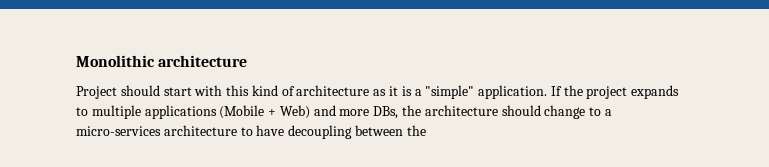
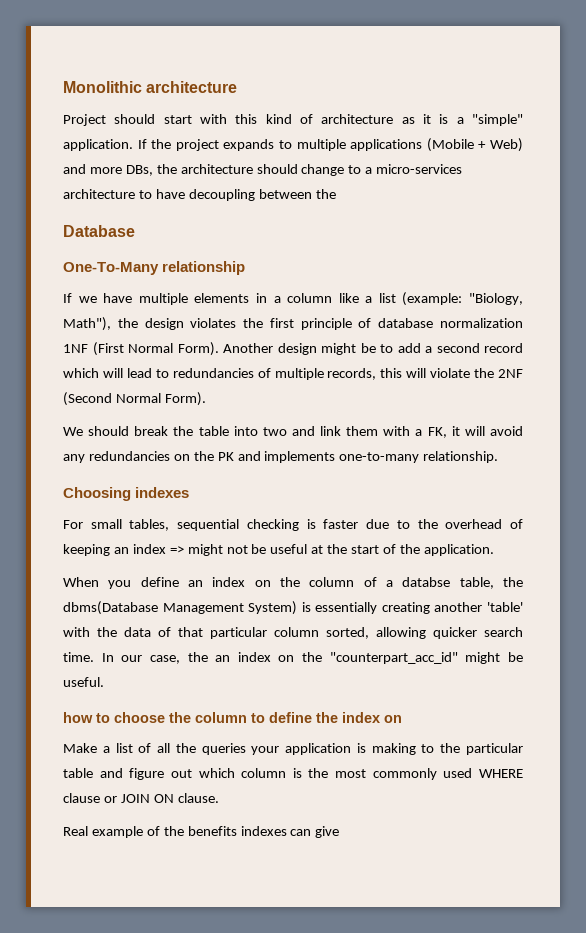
+ Database
+ One-To-Many relationship
+ If we have multiple elements in a column like a list (example: "Biology, Math"), the design violates the first principle of database normalization 1NF (First Normal Form). Another design might be to add a second record which will lead to redundancies of multiple records, this will violate the 2NF (Second Normal Form).
+ We should break the table into two and link them with a FK, it will avoid any redundancies on the PK and implements one-to-many relationship.
+ Choosing indexes
+ For small tables, sequential checking is faster due to the overhead of keeping an index => might not be useful at the start of the application.
+ When you define an index on the column of a databse table, the dbms(Database Management System) is essentially creating another 'table' with the data of that particular column sorted, allowing quicker search time. In our case, the an index on the "counterpart_acc_id" might be useful.
+ how to choose the column to define the index on
+ Make a list of all the queries your application is making to the particular table and figure out which column is the most commonly used WHERE clause or JOIN ON clause.
+ Real example of the benefits indexes can give

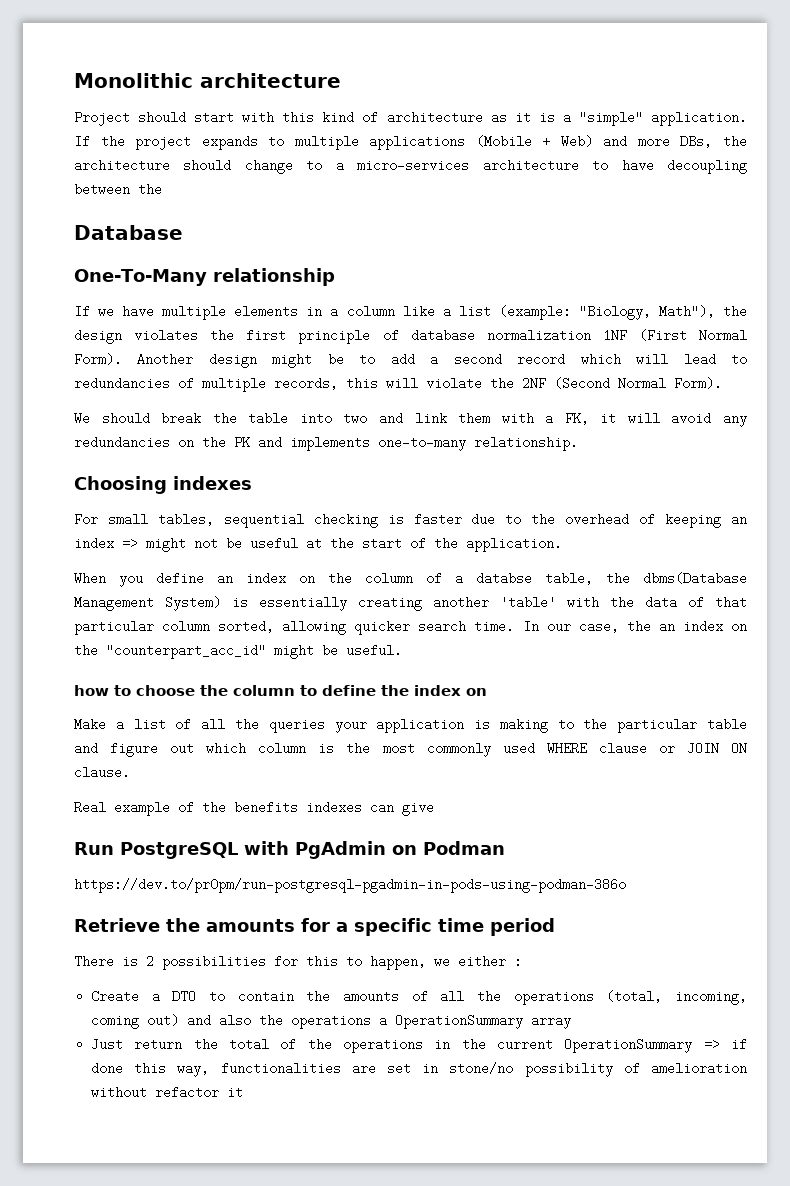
+ Run PostgreSQL with PgAdmin on Podman
+ https://dev.to/pr0pm/run-postgresql-pgadmin-in-pods-using-podman-386o
+ Retrieve the amounts for a specific time period
+ There is 2 possibilities for this to happen, we either :
+ Create a DTO to contain the amounts of all the operations (total, incoming, coming out) and also the operations a OperationSummary array
+ Just return the total of the operations in the current OperationSummary => if done this way, functionalities are set in stone/no possibility of amelioration without refactor it

